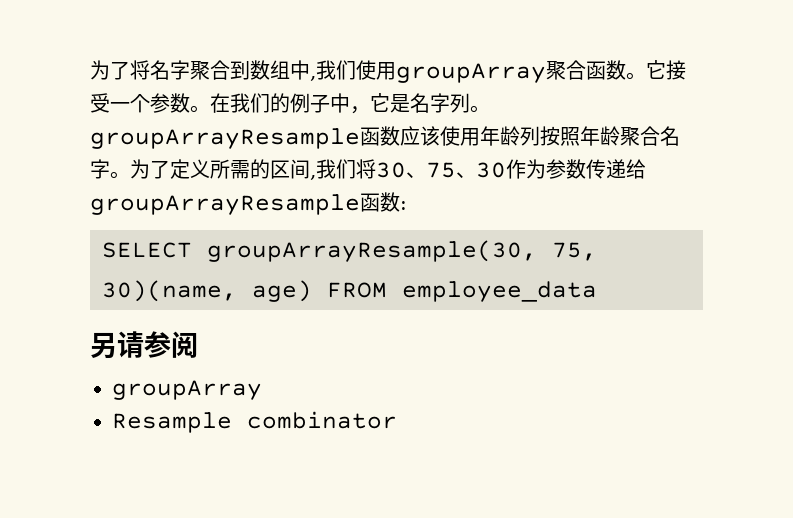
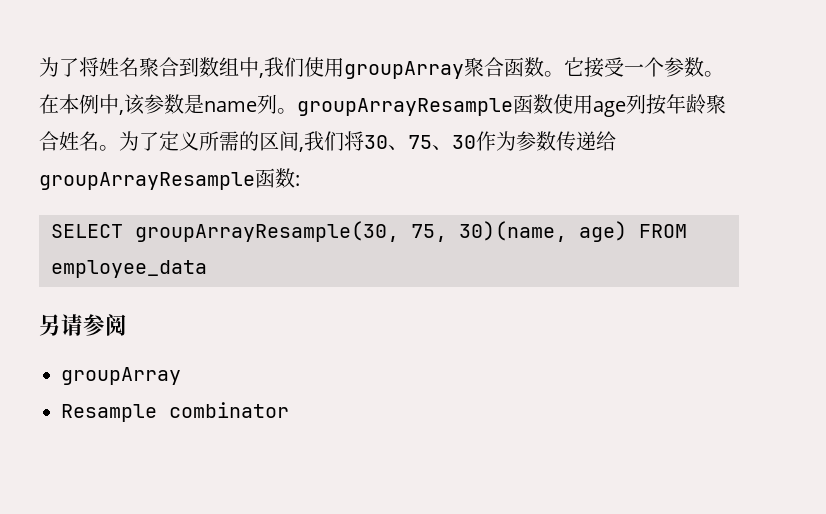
- 为了将名字聚合到数组中,我们使用groupArray聚合函数。
+ 为了将姓名聚合到数组中,我们使用groupArray聚合函数。
- 在我们的例子中，它是名字列。groupArrayResample函数应该使用年龄列按照年龄聚合名字。
+ 在本例中,该参数是name列。groupArrayResample函数使用age列按年龄聚合姓名。

